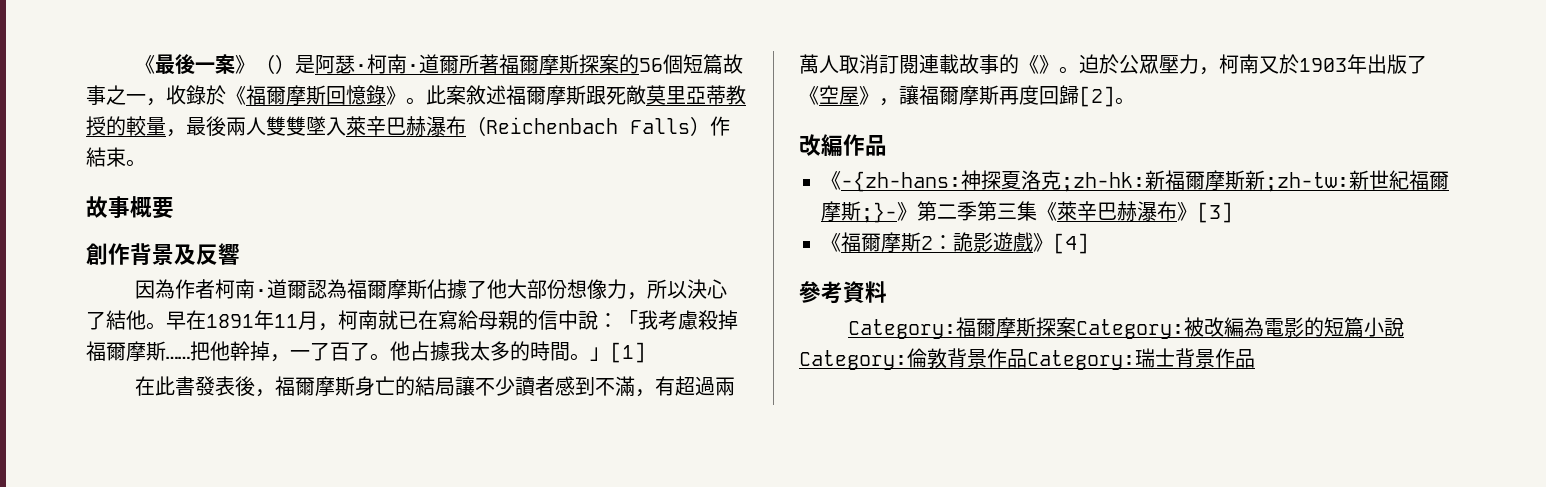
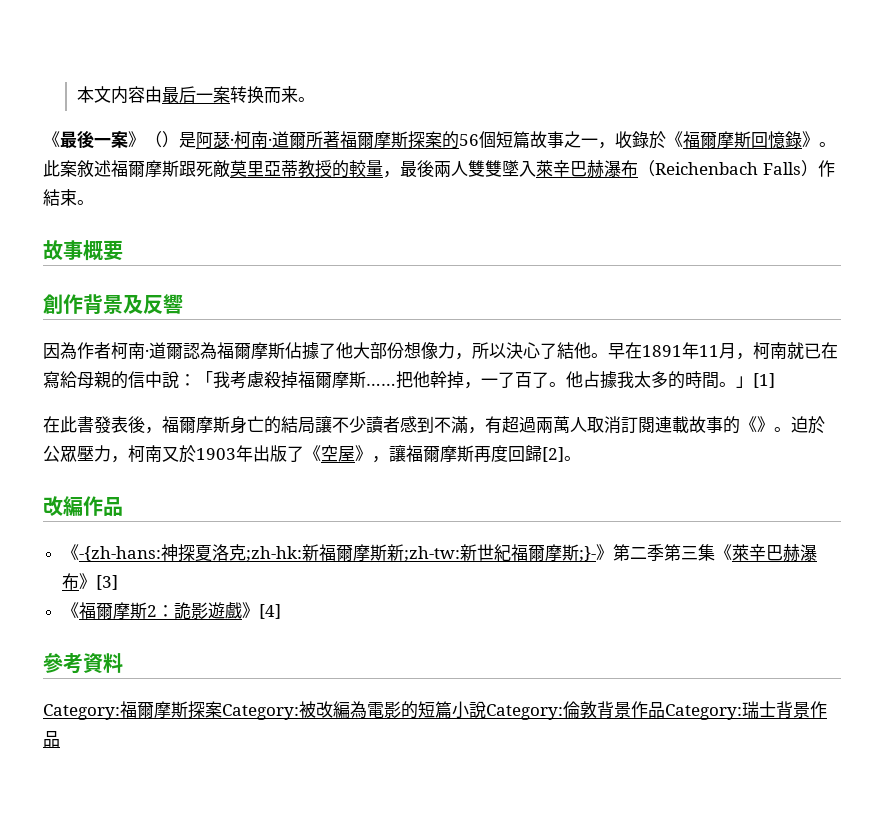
+ 本文内容由最后一案转换而来。

